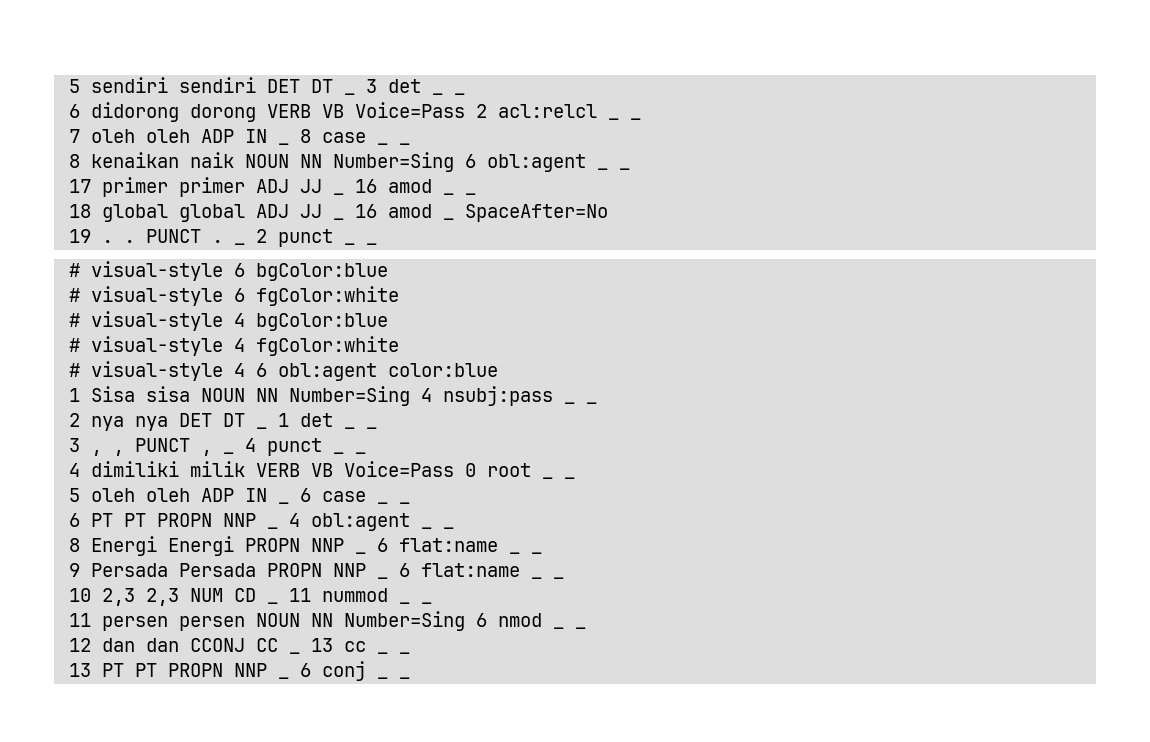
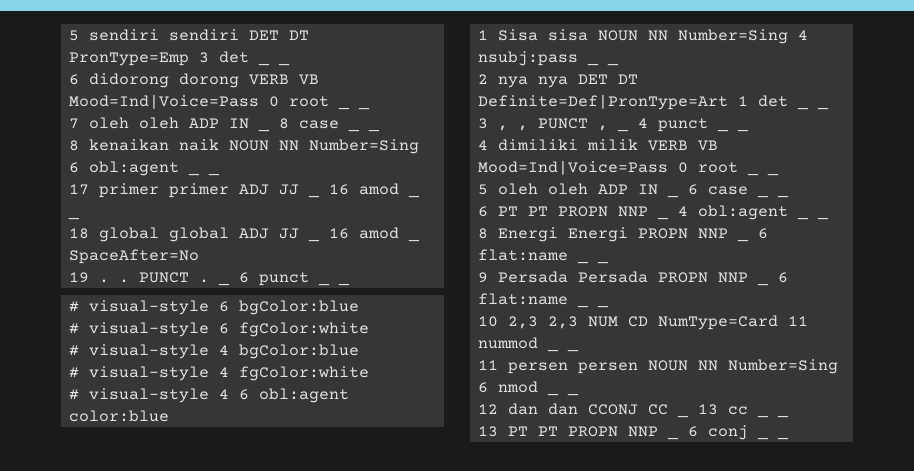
- 5 sendiri sendiri DET DT _ 3 det _ _
+ 5 sendiri sendiri DET DT PronType=Emp 3 det _ _
- 6 didorong dorong VERB VB Voice=Pass 2 acl:relcl _ _
+ 6 didorong dorong VERB VB Mood=Ind|Voice=Pass 0 root _ _
- _ 2 punct _ _
+ _ 6 punct _ _
- 2 nya nya DET DT _ 1 det _ _
+ 2 nya nya DET DT Definite=Def|PronType=Art 1 det _ _
- 4 dimiliki milik VERB VB Voice=Pass 0 root _ _
+ 4 dimiliki milik VERB VB Mood=Ind|Voice=Pass 0 root _ _
- 10 2,3 2,3 NUM CD _ 11 nummod _ _
+ 10 2,3 2,3 NUM CD NumType=Card 11 nummod _ _

